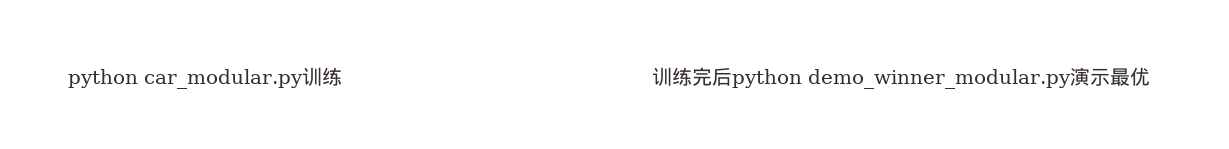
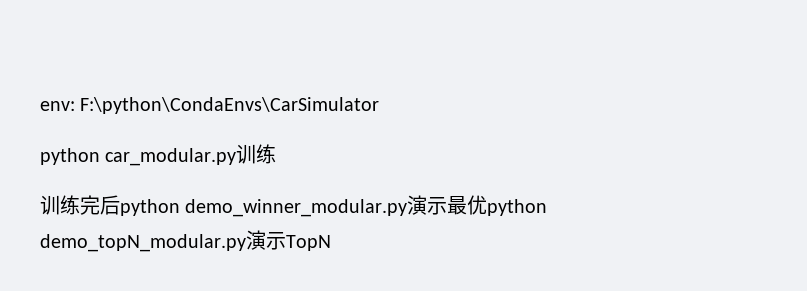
+ env: F:\python\CondaEnvs\CarSimulator
- 训练完后python demo_winner_modular.py演示最优
+ 训练完后python demo_winner_modular.py演示最优python demo_topN_modular.py演示TopN

